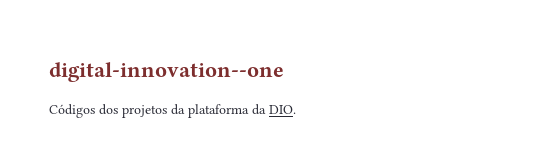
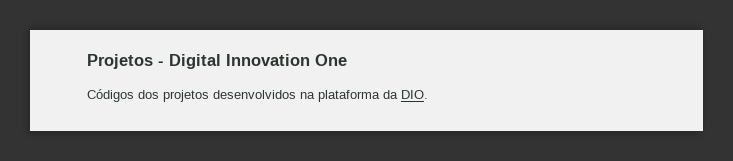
- digital-innovation--one
+ Projetos - Digital Innovation One
- Códigos dos projetos da plataforma da DIO.
+ Códigos dos projetos desenvolvidos na plataforma da DIO.

